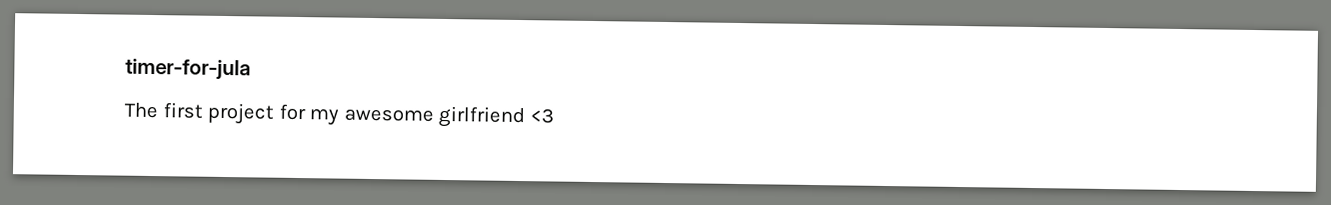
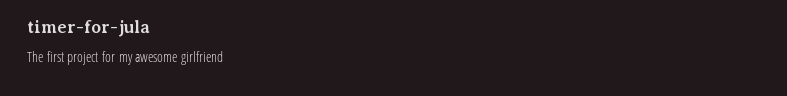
- The first project for my awesome girlfriend <3
+ The first project for my awesome girlfriend

